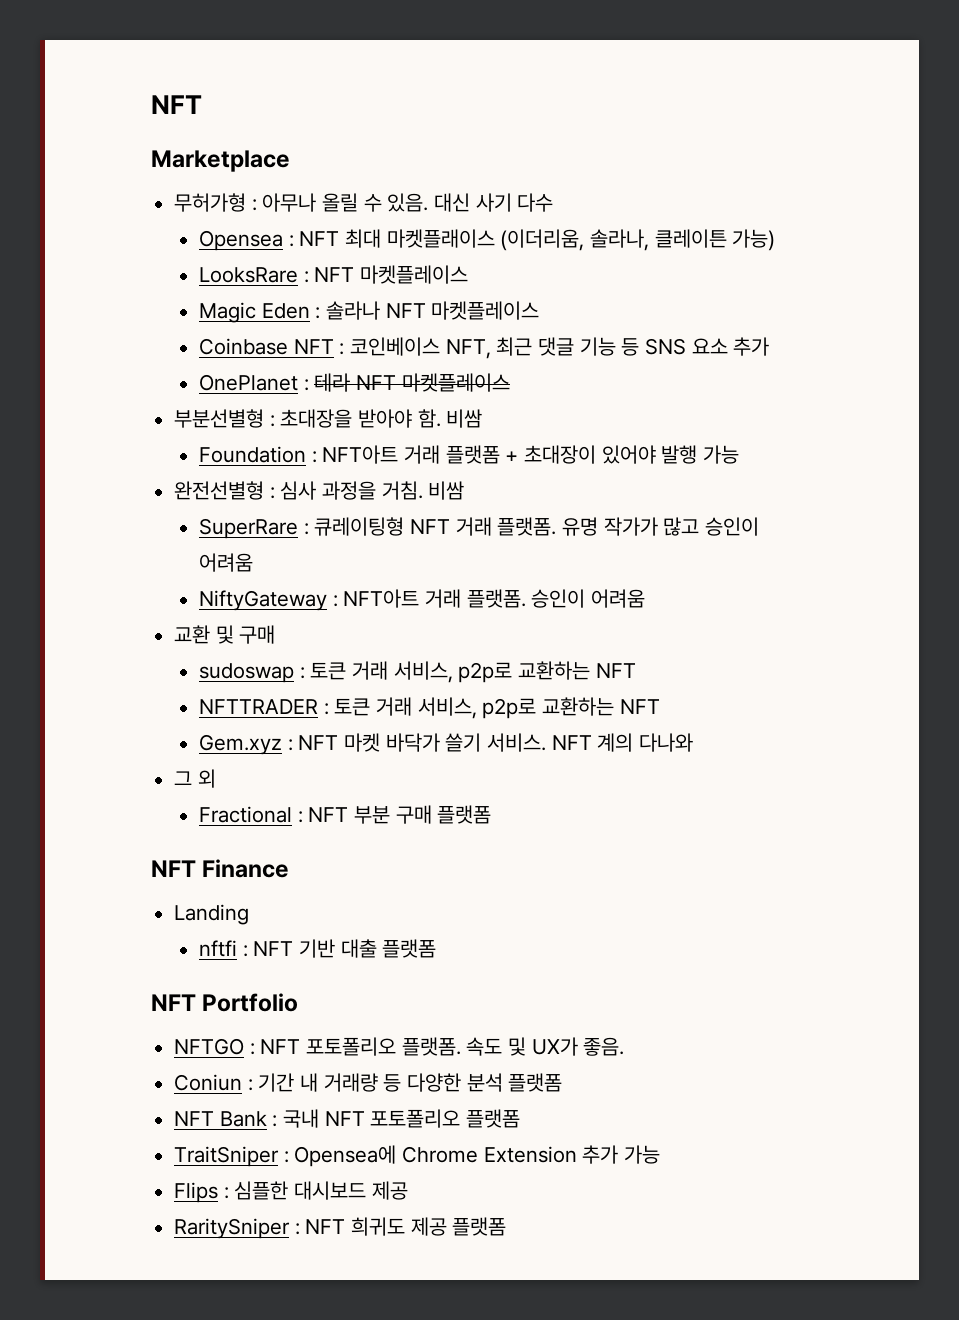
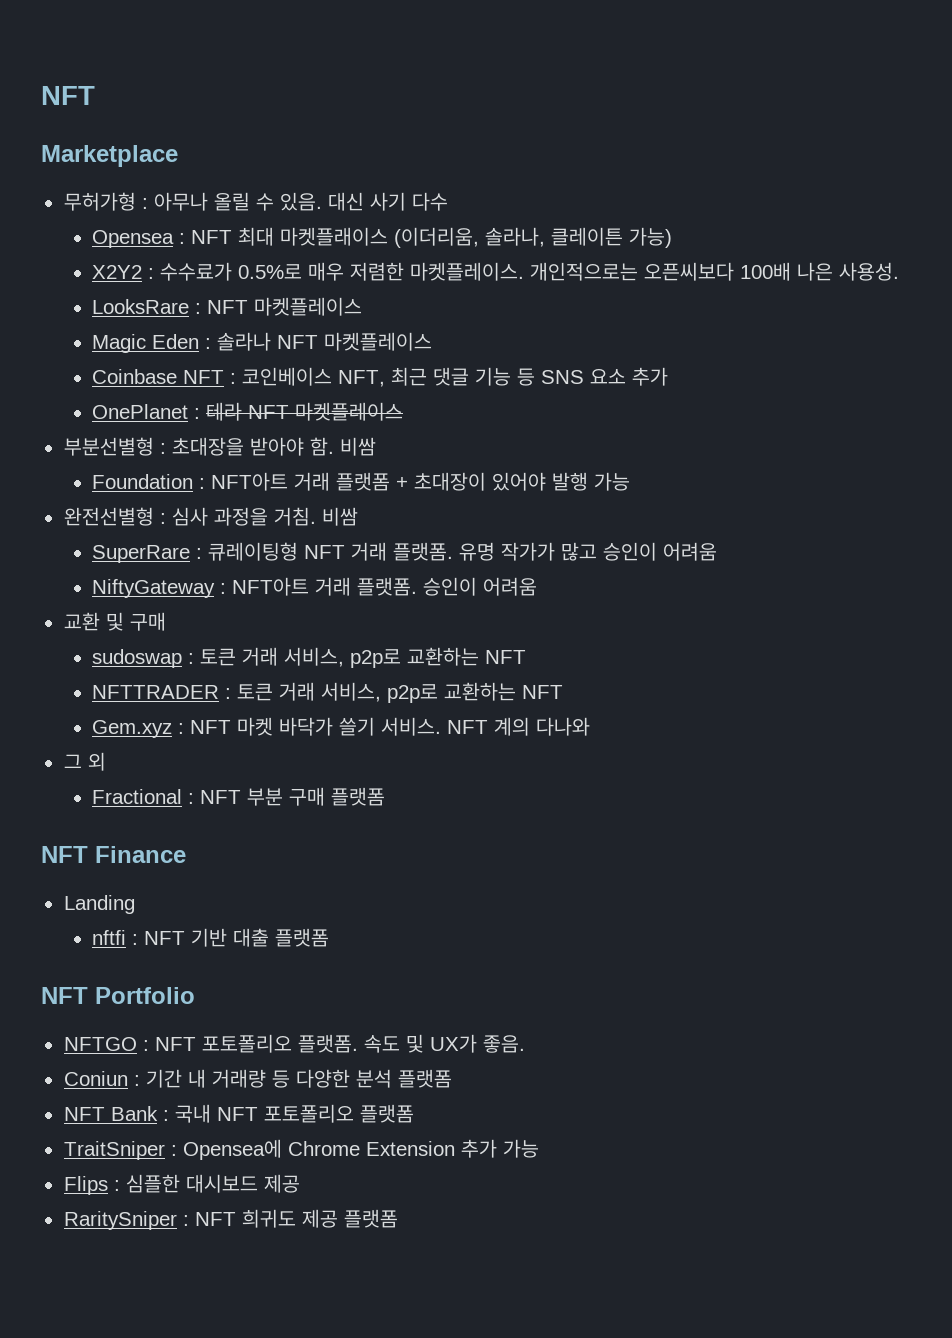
+ X2Y2 : 수수료가 0.5%로 매우 저렴한 마켓플레이스. 개인적으로는 오픈씨보다 100배 나은 사용성.

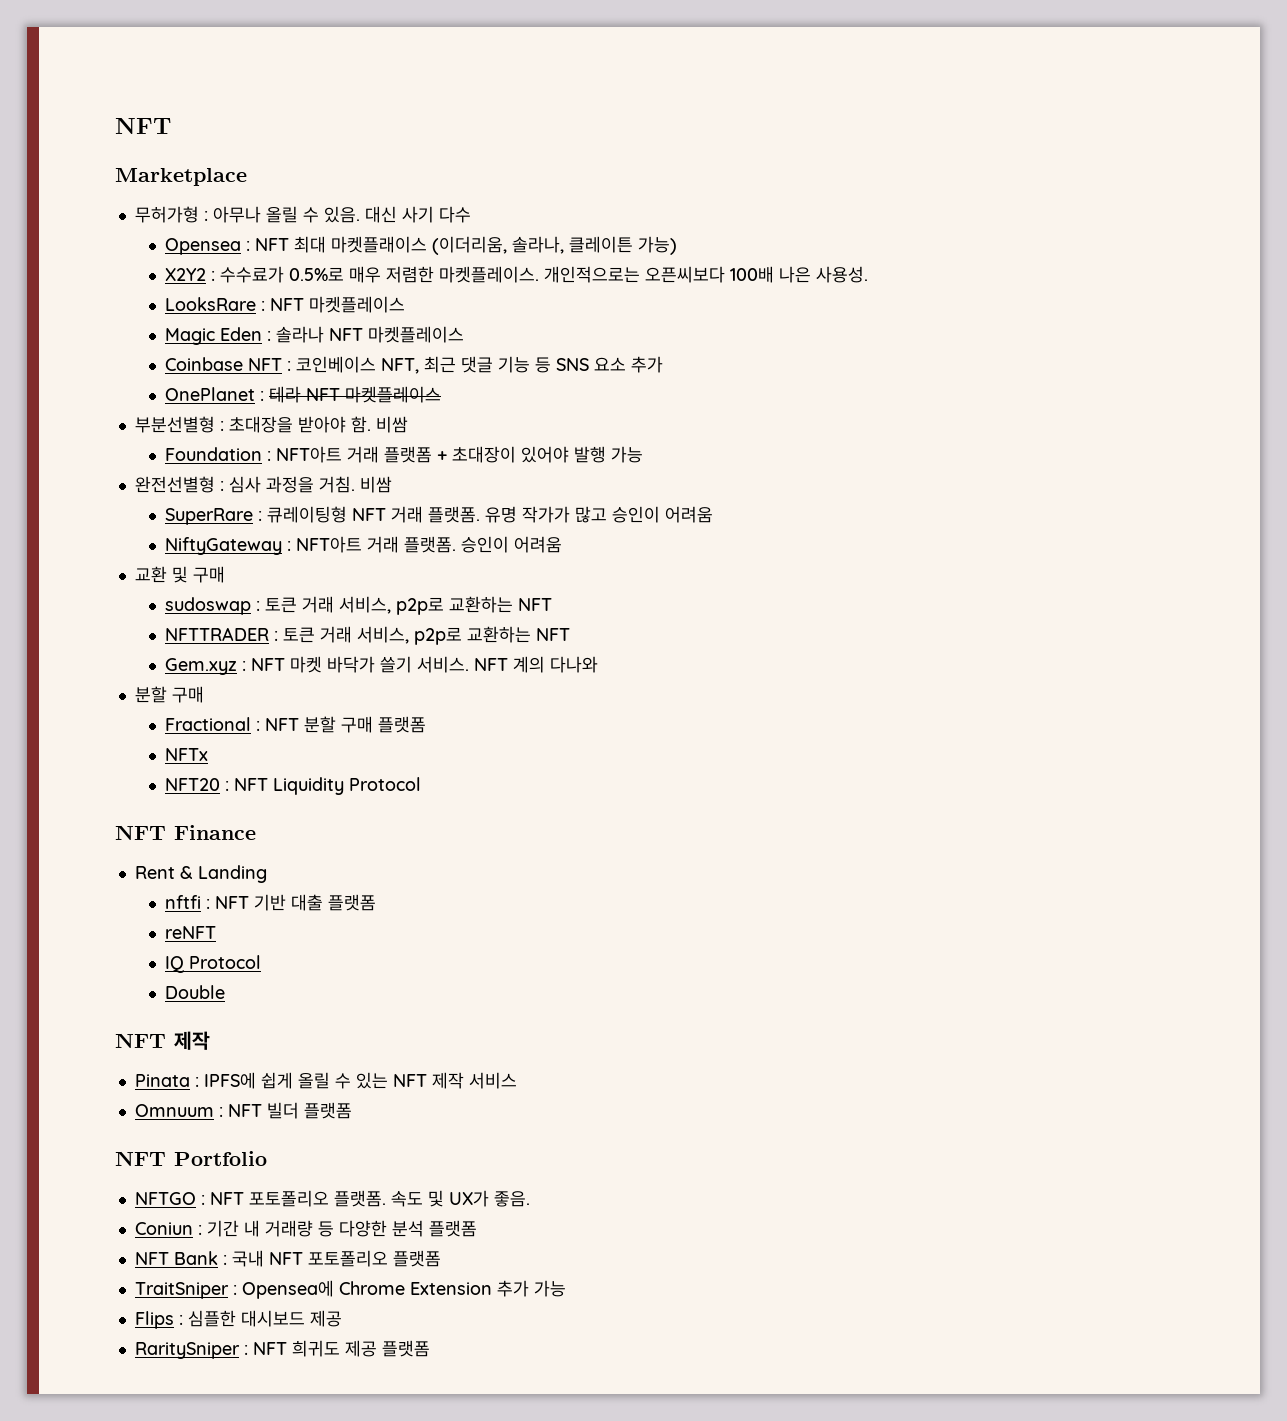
  NFT 계의 다나와
- 그 외
+ 분할 구매
- Fractional : NFT 부분 구매 플랫폼
+ Fractional : NFT 분할 구매 플랫폼
+ NFTx
+ NFT20 : NFT Liquidity Protocol
- Landing
+ Rent & Landing
+ reNFT
+ IQ Protocol
+ Double
+ NFT 제작
+ Pinata : IPFS에 쉽게 올릴 수 있는 NFT 제작 서비스
+ Omnuum : NFT 빌더 플랫폼

